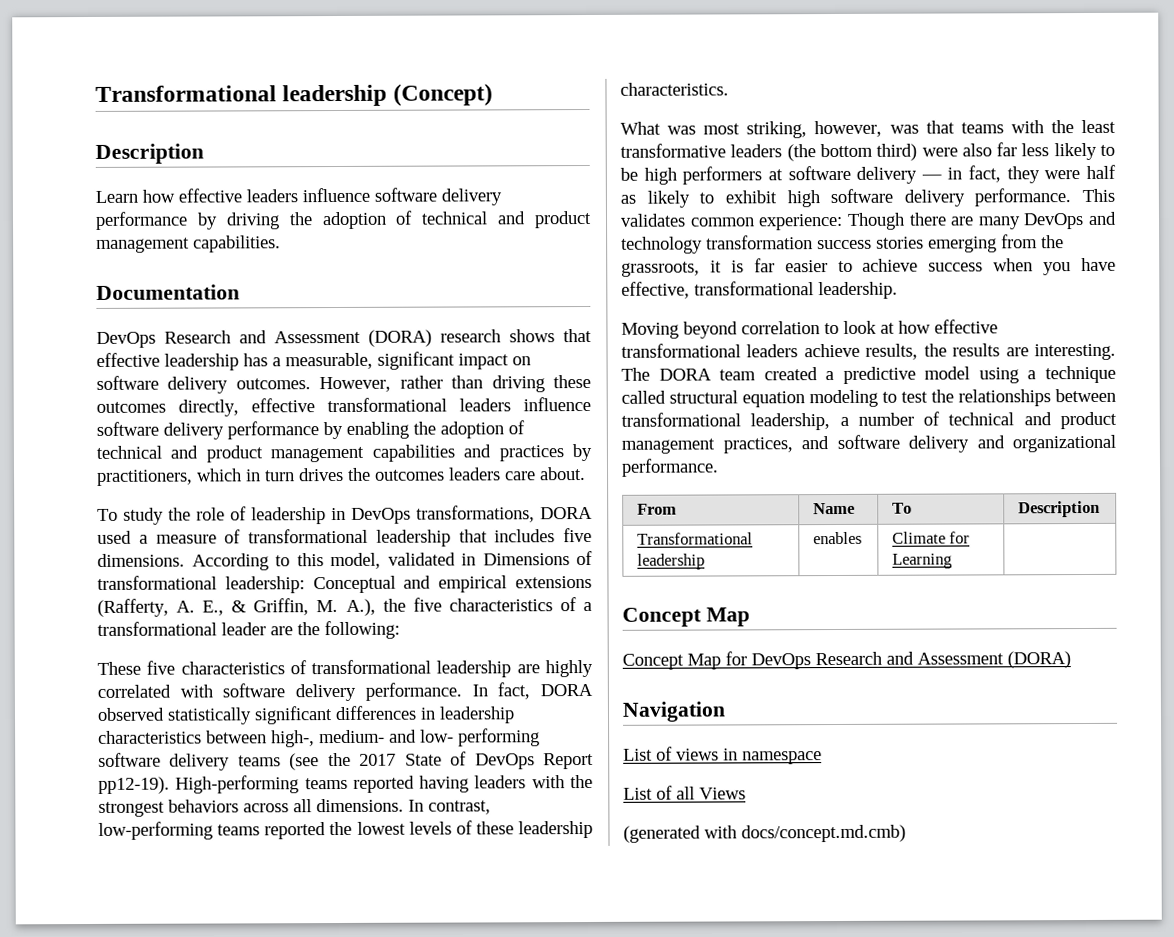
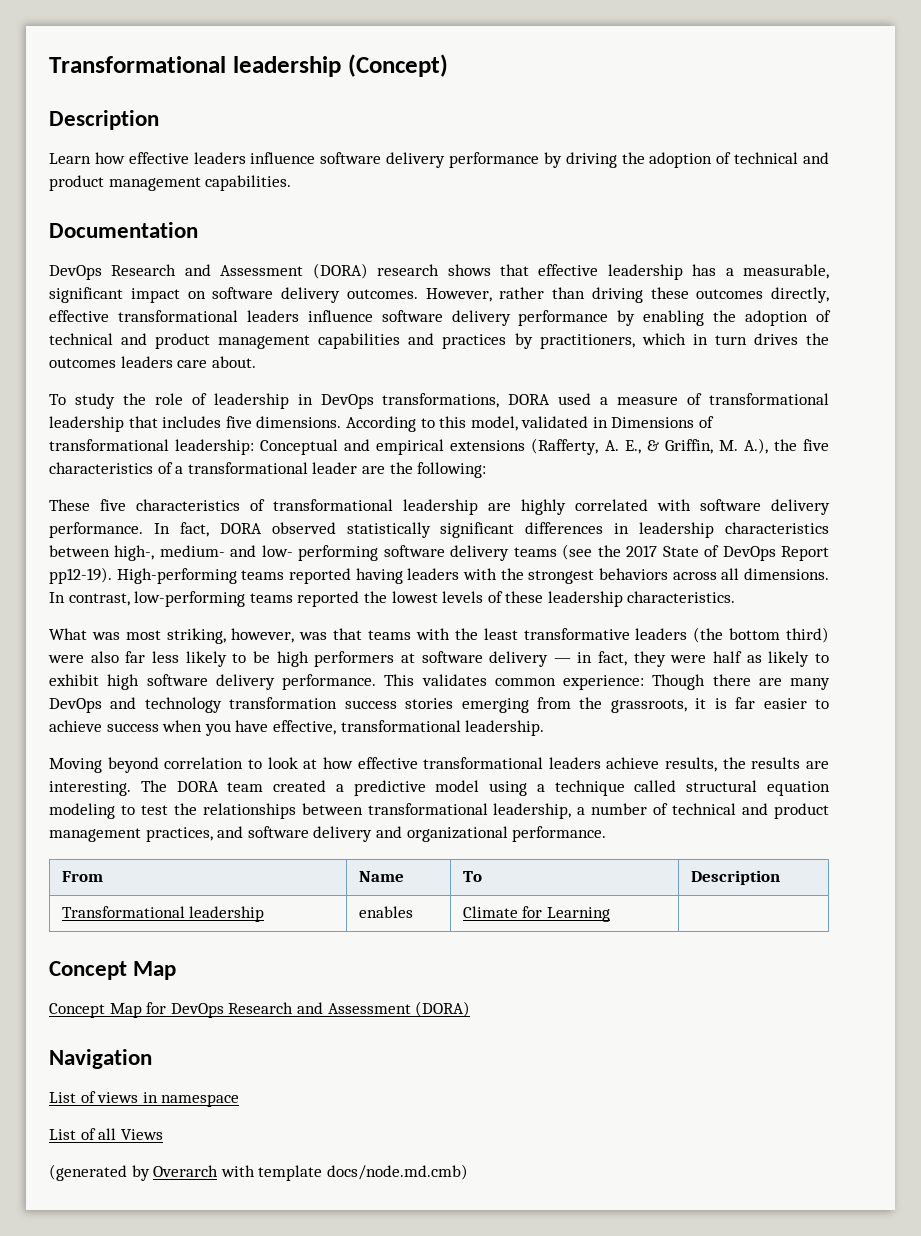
- (generated with docs/concept.md.cmb)
+ (generated by Overarch with template docs/node.md.cmb)

